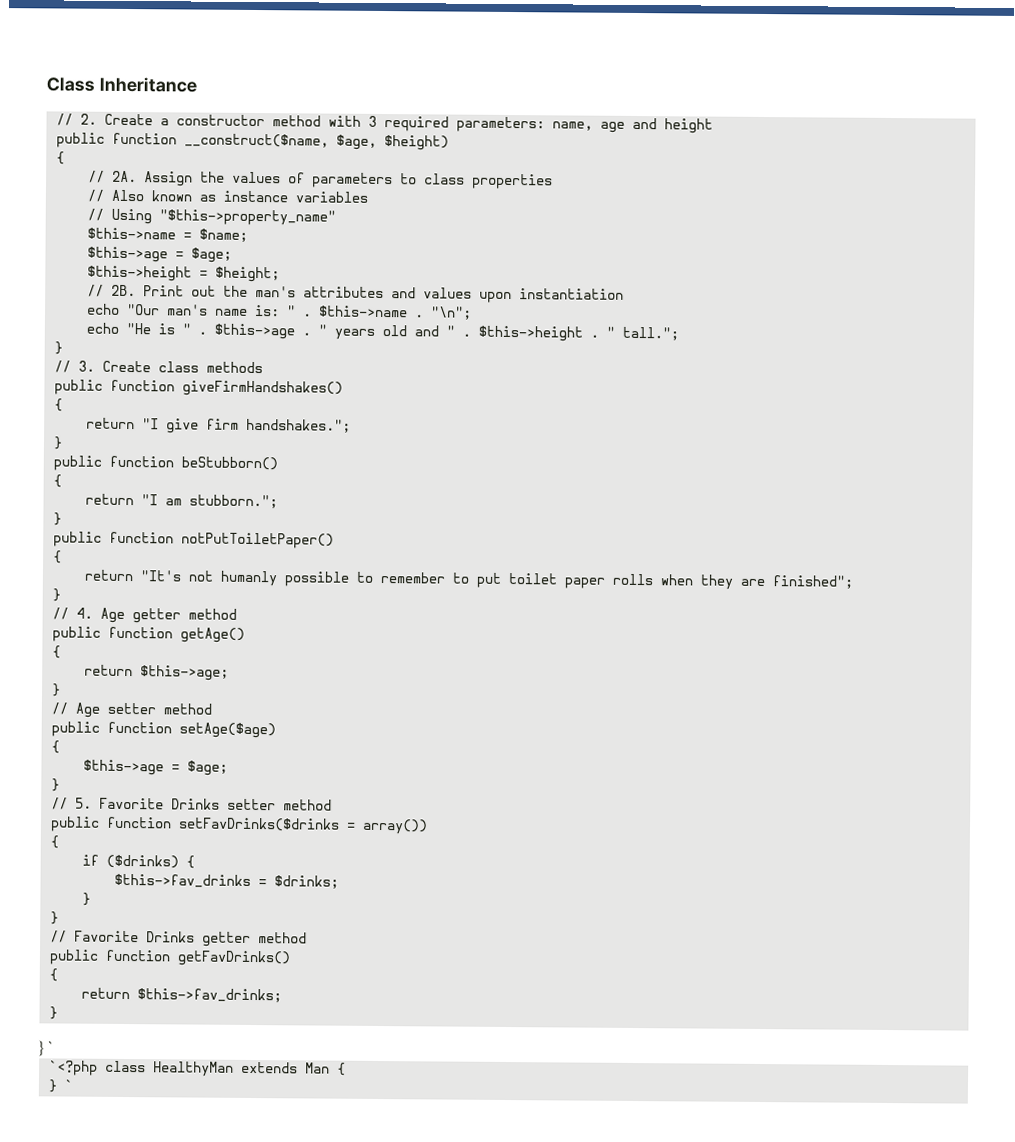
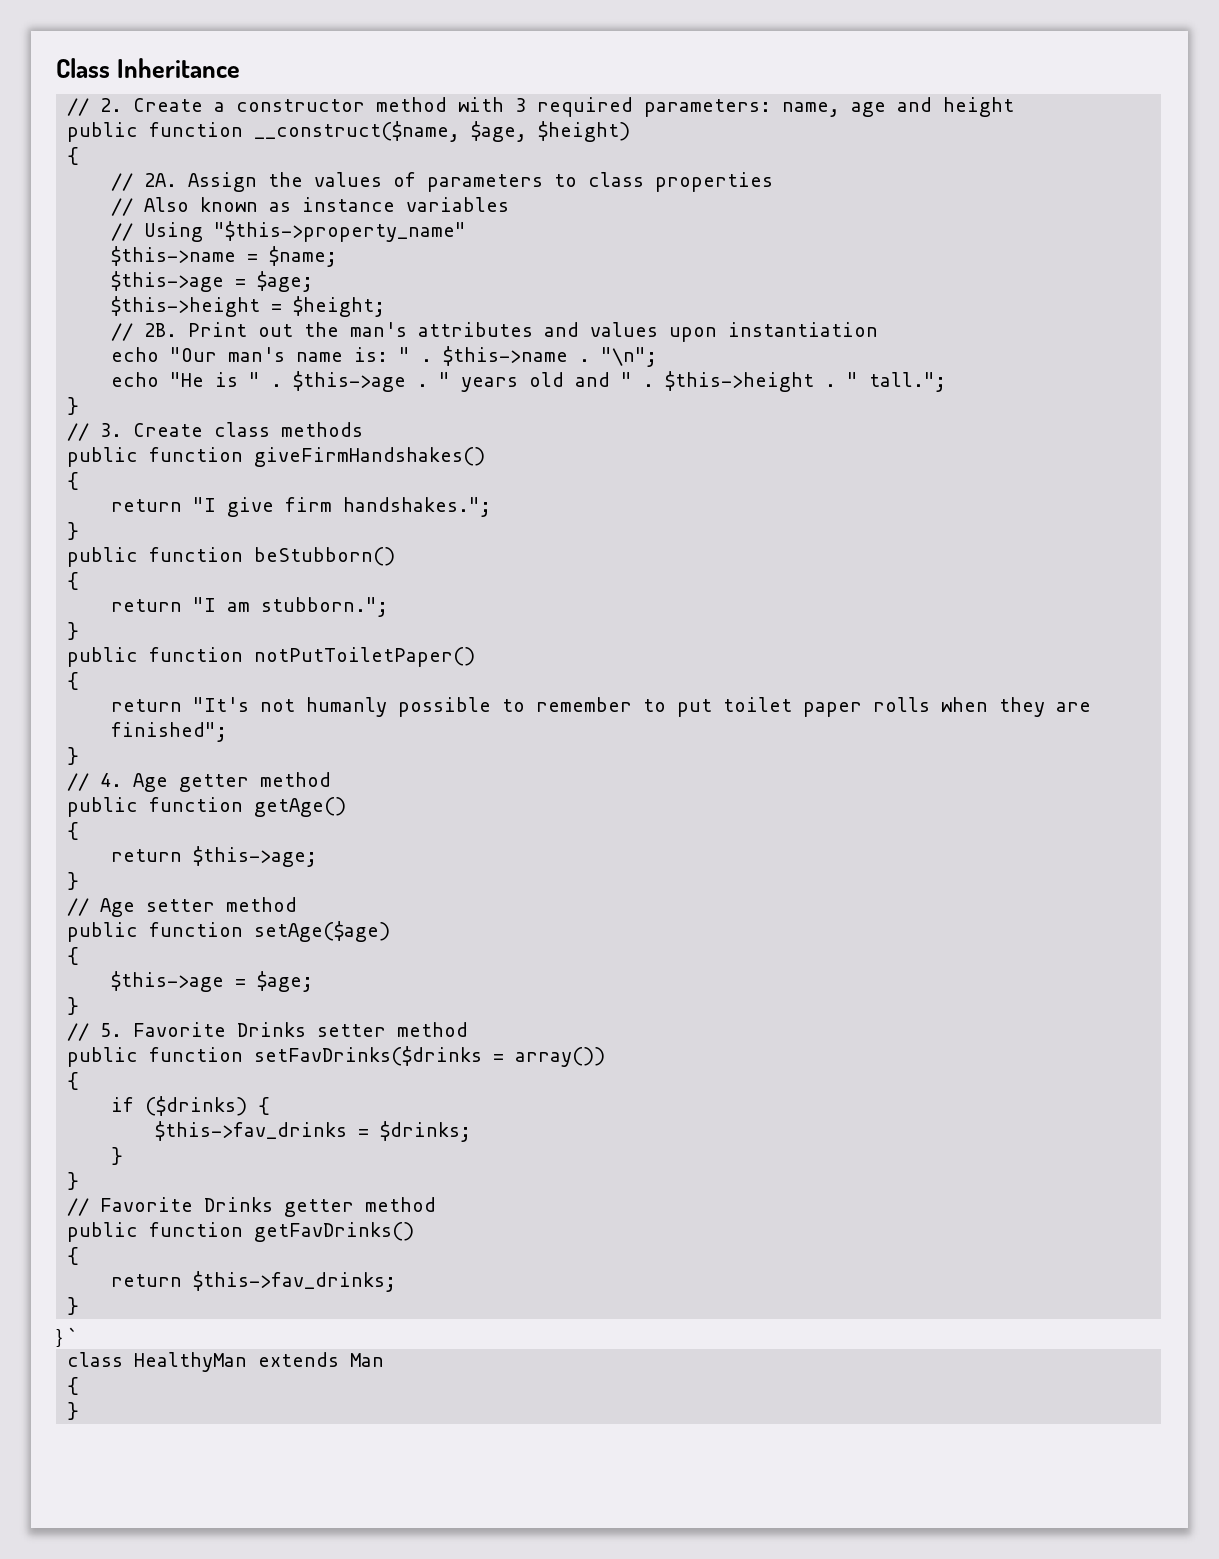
- `<?php class HealthyMan extends Man {
- } `
+ class HealthyMan extends Man
+ {
+ }

